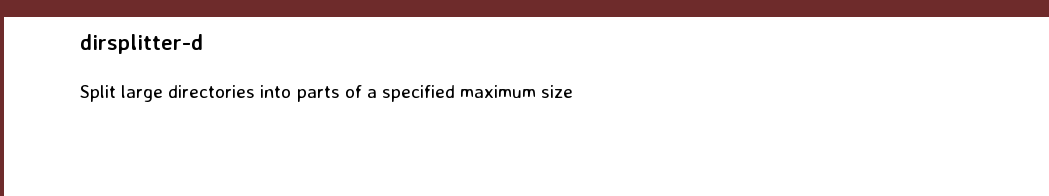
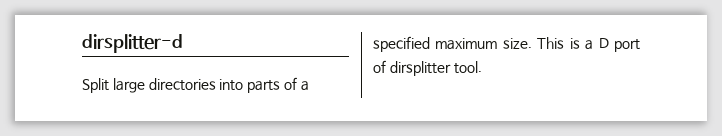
- Split large directories into parts of a specified maximum size
+ Split large directories into parts of a specified maximum size. This is a D port of dirsplitter tool.

